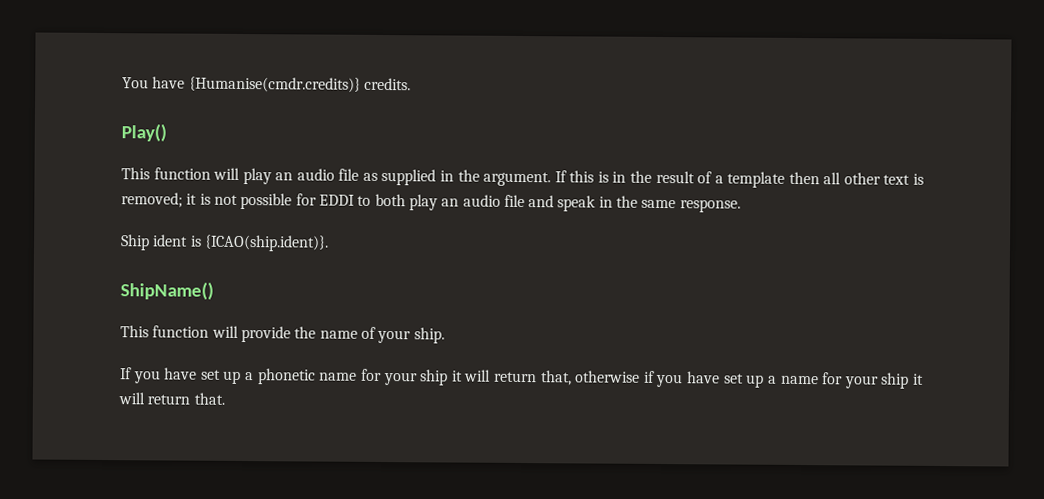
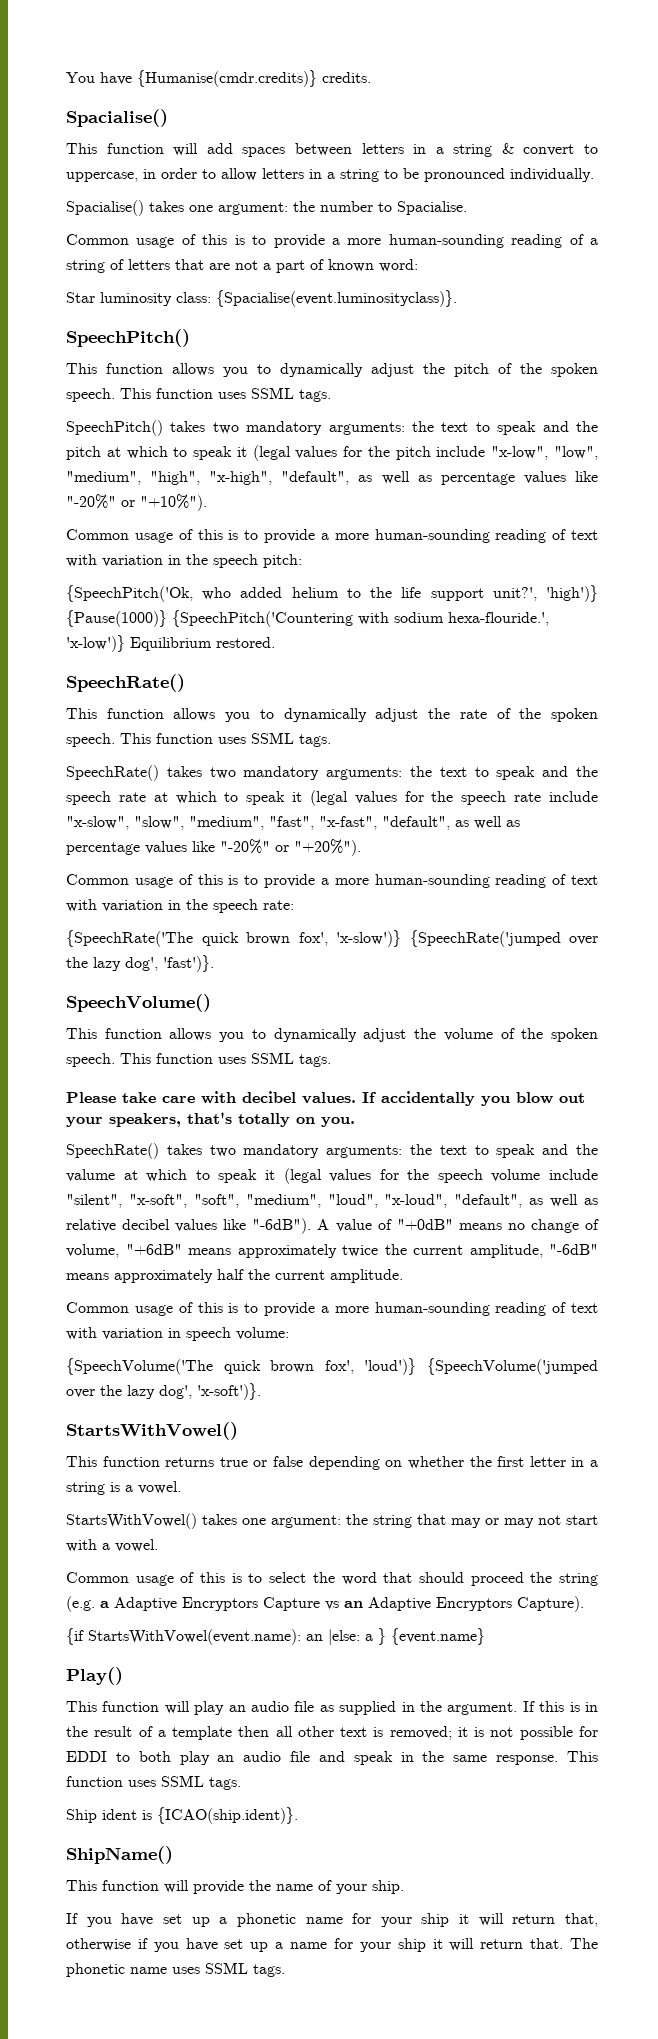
  You have {Humanise(cmdr.credits)} credits.
+ Spacialise()
+ This function will add spaces between letters in a string & convert to uppercase, in order to allow letters in a string to be pronounced individually.
+ Spacialise() takes one argument: the number to Spacialise.
+ Common usage of this is to provide a more human-sounding reading of a string of letters that are not a part of known word:
+ Star luminosity class: {Spacialise(event.luminosityclass)}.
+ SpeechPitch()
+ This function allows you to dynamically adjust the pitch of the spoken speech. This function uses SSML tags.
+ SpeechPitch() takes two mandatory arguments: the text to speak and the pitch at which to speak it (legal values for the pitch include "x-low", "low", "medium", "high", "x-high", "default", as well as percentage values like "-20%" or "+10%").
+ Common usage of this is to provide a more human-sounding reading of text with variation in the speech pitch:
+ {SpeechPitch('Ok, who added helium to the life support unit?', 'high')} {Pause(1000)} {SpeechPitch('Countering with sodium hexa-flouride.', 'x-low')} Equilibrium restored.
+ SpeechRate()
+ This function allows you to dynamically adjust the rate of the spoken speech. This function uses SSML tags.
+ SpeechRate() takes two mandatory arguments: the text to speak and the speech rate at which to speak it (legal values for the speech rate include "x-slow", "slow", "medium", "fast", "x-fast", "default", as well as percentage values like "-20%" or "+20%").
+ Common usage of this is to provide a more human-sounding reading of text with variation in the speech rate:
+ {SpeechRate('The quick brown fox', 'x-slow')} {SpeechRate('jumped over the lazy dog', 'fast')}.
+ SpeechVolume()
+ This function allows you to dynamically adjust the volume of the spoken speech. This function uses SSML tags.
+ Please take care with decibel values. If accidentally you blow out your speakers, that's totally on you.
+ SpeechRate() takes two mandatory arguments: the text to speak and the valume at which to speak it (legal values for the speech volume include "silent", "x-soft", "soft", "medium", "loud", "x-loud", "default", as well as relative decibel values like "-6dB"). A value of "+0dB" means no change of volume, "+6dB" means approximately twice the current amplitude, "-6dB" means approximately half the current amplitude.
+ Common usage of this is to provide a more human-sounding reading of text with variation in speech volume:
+ {SpeechVolume('The quick brown fox', 'loud')} {SpeechVolume('jumped over the lazy dog', 'x-soft')}.
+ StartsWithVowel()
+ This function returns true or false depending on whether the first letter in a string is a vowel.
+ StartsWithVowel() takes one argument: the string that may or may not start with a vowel.
+ Common usage of this is to select the word that should proceed the string (e.g. a Adaptive Encryptors Capture vs an Adaptive Encryptors Capture).
+ {if StartsWithVowel(event.name): an |else: a } {event.name}
- If this is in the result of a template then all other text is removed; it is not possible for EDDI to both play an audio file and speak in the same response.
+ If this is in the result of a template then all other text is removed; it is not possible for EDDI to both play an audio file and speak in the same response. This function uses SSML tags.
+ The phonetic name uses SSML tags.

